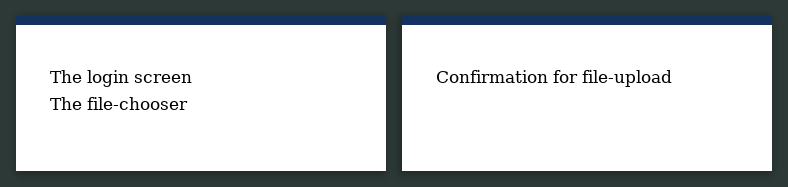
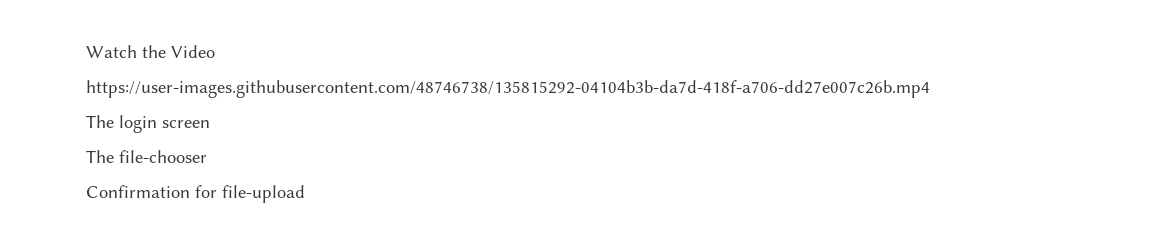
+ Watch the Video
+ https://user-images.githubusercontent.com/48746738/135815292-04104b3b-da7d-418f-a706-dd27e007c26b.mp4

